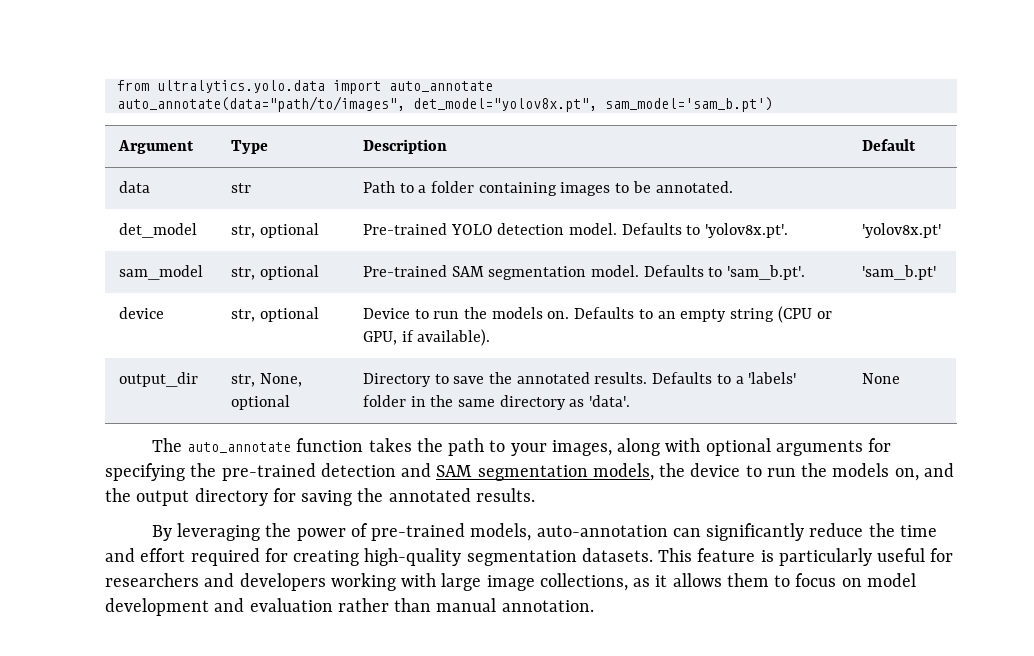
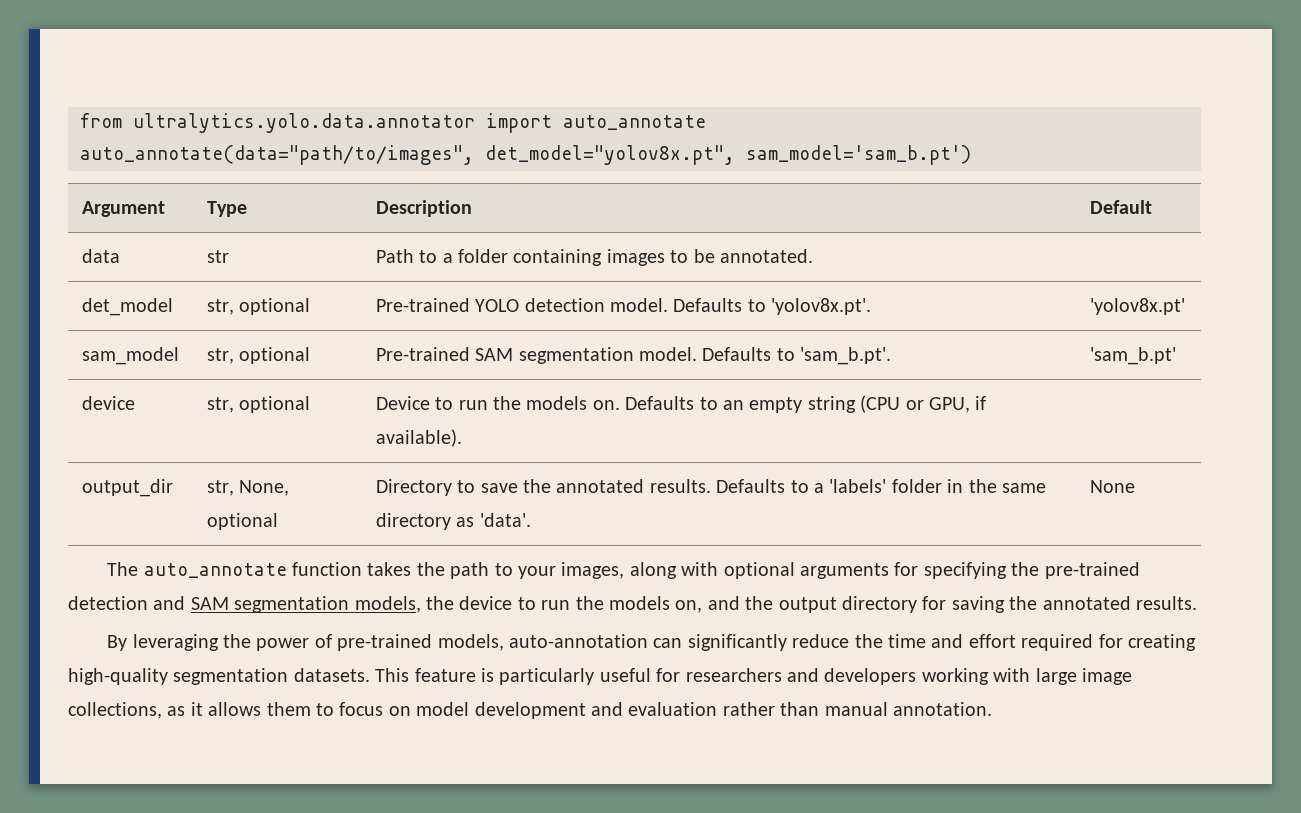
- from ultralytics.yolo.data import auto_annotate
+ from ultralytics.yolo.data.annotator import auto_annotate

